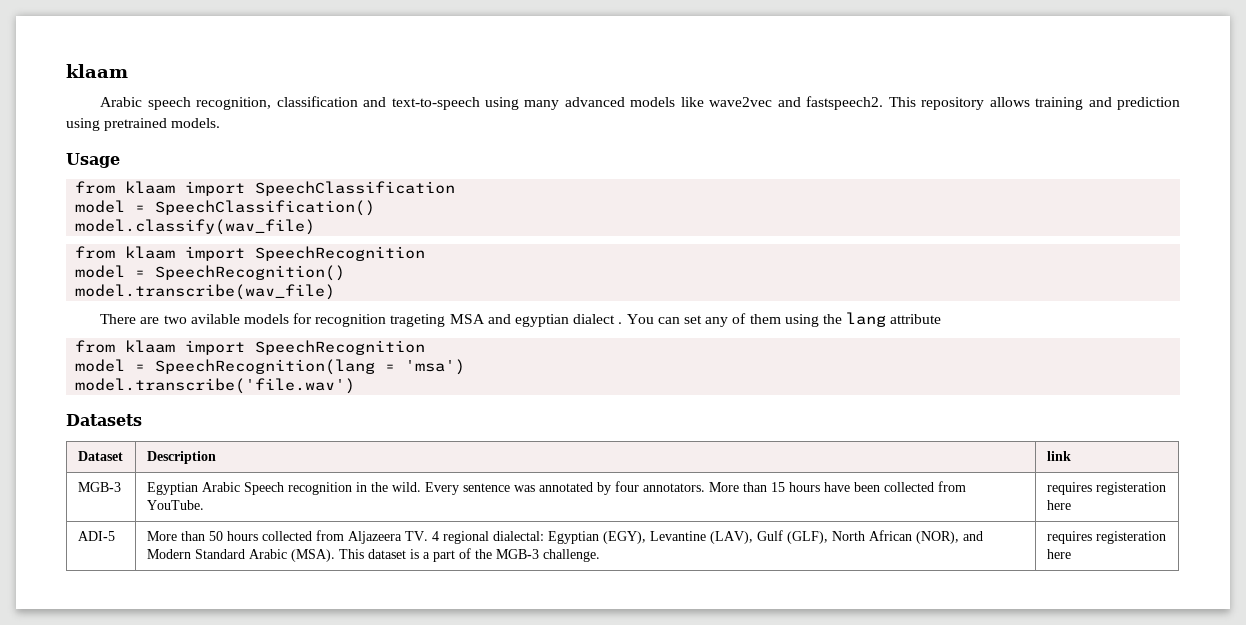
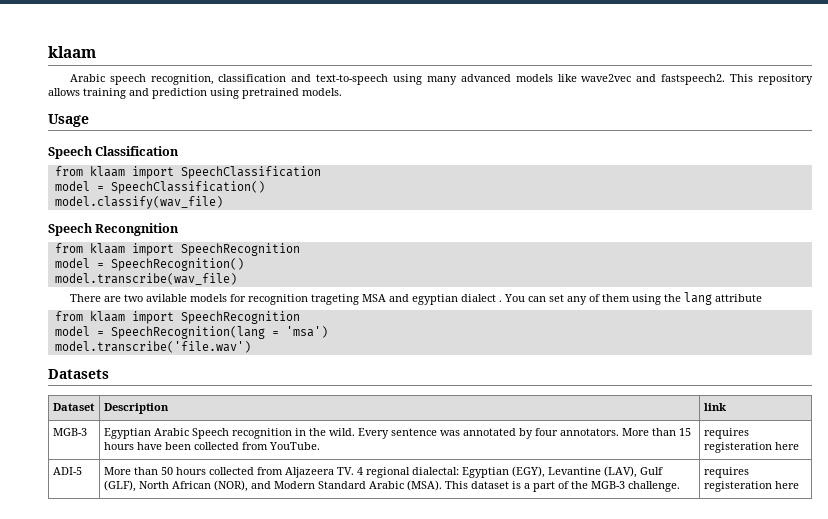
+ Speech Classification
+ Speech Recongnition

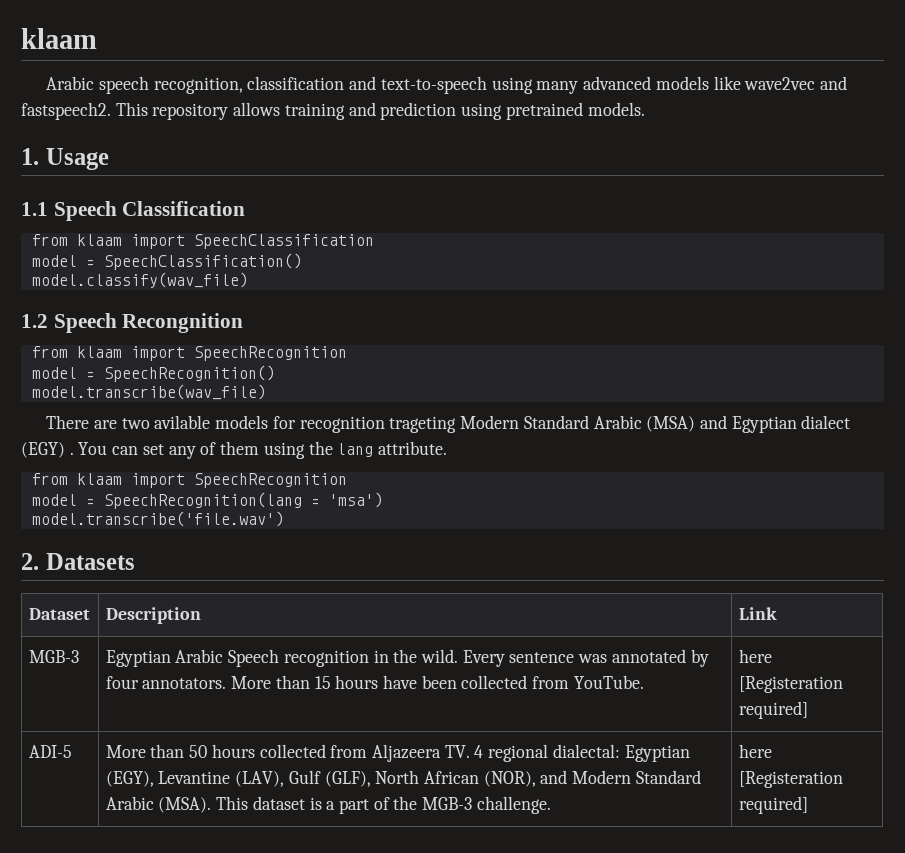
- Usage
+ 1. Usage
- Speech Classification
+ 1.1 Speech Classification
- Speech Recongnition
+ 1.2 Speech Recongnition
- There are two avilable models for recognition trageting MSA and egyptian dialect .
+ There are two avilable models for recognition trageting Modern Standard Arabic (MSA) and Egyptian dialect (EGY) .
- You can set any of them using the lang attribute
+ You can set any of them using the lang attribute.
- Datasets
+ 2. Datasets
- Dataset | Description | link
+ Dataset | Description | Link
- MGB-3 | Egyptian Arabic Speech recognition in the wild. Every sentence was annotated by four annotators. More than 15 hours have been collected from YouTube. | requires registeration here
+ MGB-3 | Egyptian Arabic Speech recognition in the wild. Every sentence was annotated by four annotators. More than 15 hours have been collected from YouTube. | here [Registeration required]
- ADI-5 | More than 50 hours collected from Aljazeera TV. 4 regional dialectal: Egyptian (EGY), Levantine (LAV), Gulf (GLF), North African (NOR), and Modern Standard Arabic (MSA). This dataset is a part of the MGB-3 challenge. | requires registeration here
+ ADI-5 | More than 50 hours collected from Aljazeera TV. 4 regional dialectal: Egyptian (EGY), Levantine (LAV), Gulf (GLF), North African (NOR), and Modern Standard Arabic (MSA). This dataset is a part of the MGB-3 challenge. | here [Registeration required]

